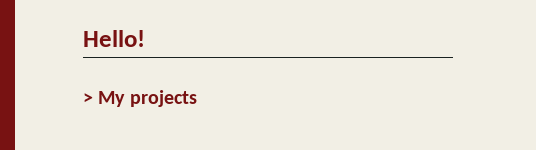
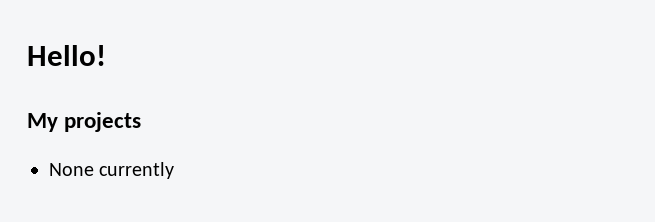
- > My projects
+ My projects
+ None currently

